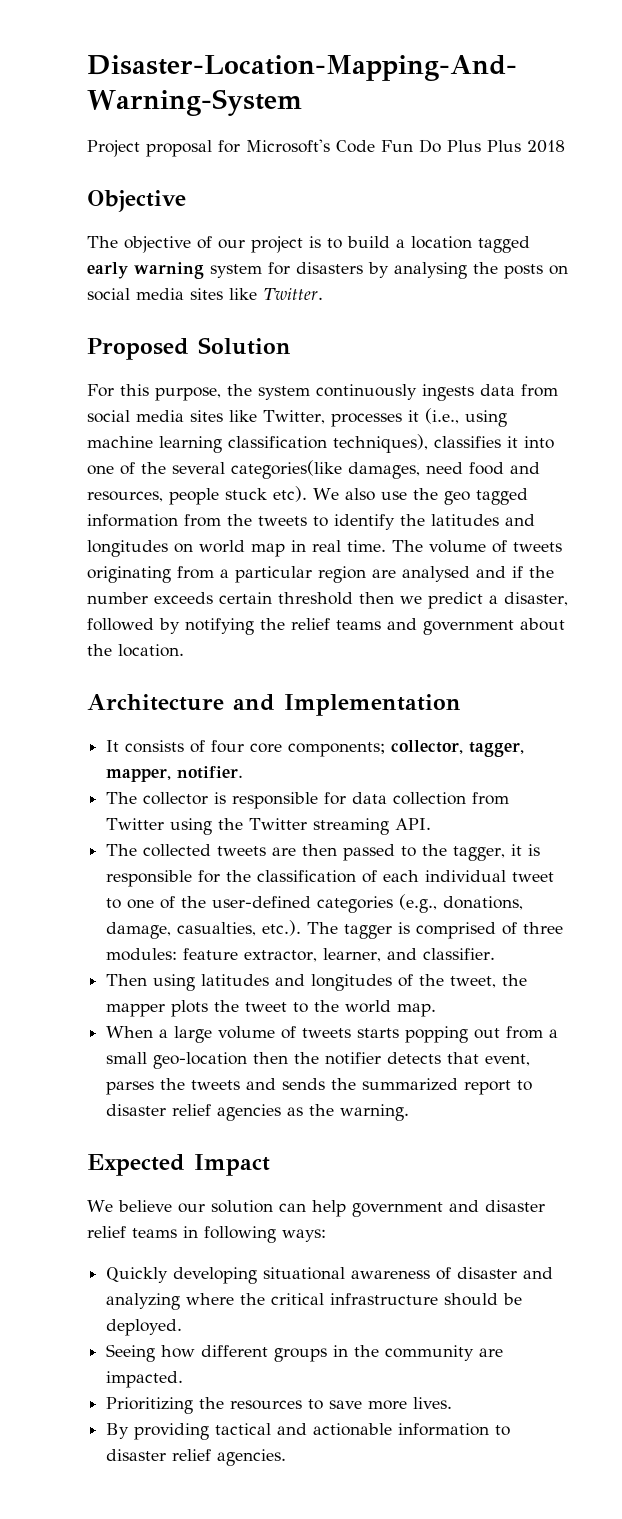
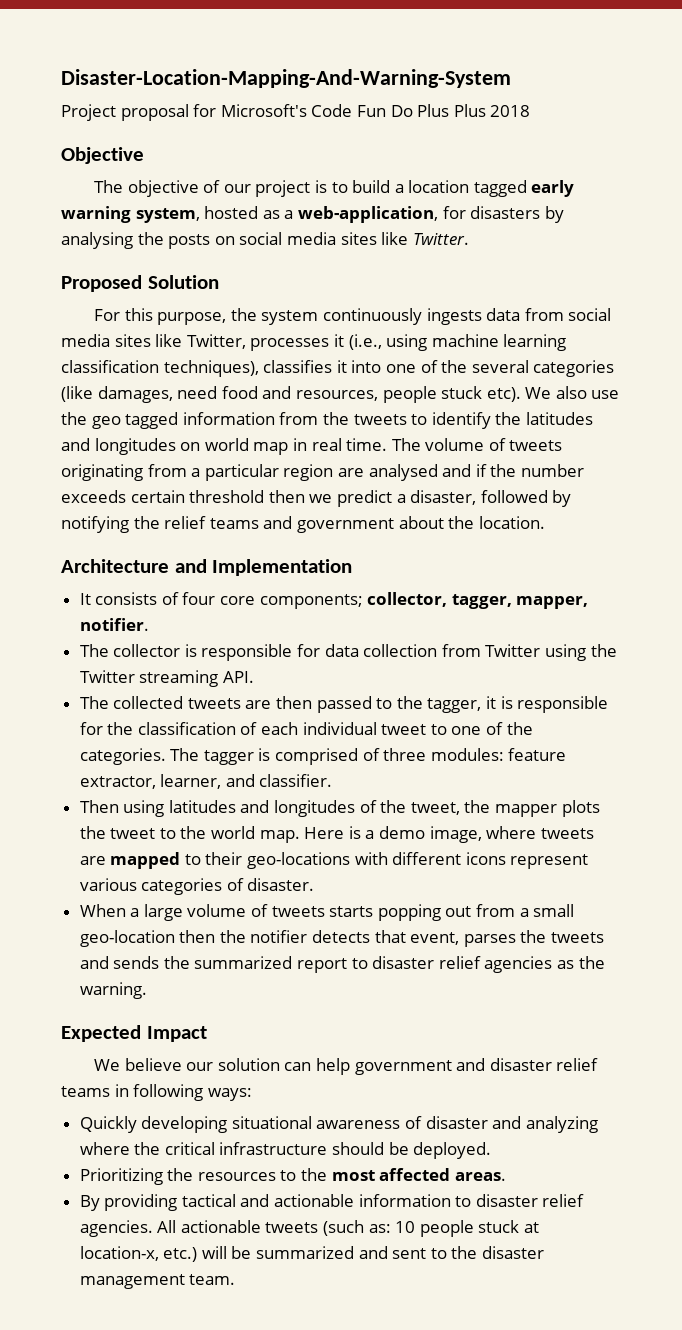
- The objective of our project is to build a location tagged early warning system for disasters by analysing the posts on social media sites like Twitter.
+ The objective of our project is to build a location tagged early warning system, hosted as a web-application, for disasters by analysing the posts on social media sites like Twitter.
- For this purpose, the system continuously ingests data from social media sites like Twitter, processes it (i.e., using machine learning classification techniques), classifies it into one of the several categories(like damages, need food and resources, people stuck etc).
+ For this purpose, the system continuously ingests data from social media sites like Twitter, processes it (i.e., using machine learning classification techniques), classifies it into one of the several categories (like damages, need food and resources, people stuck etc).
- The collected tweets are then passed to the tagger, it is responsible for the classification of each individual tweet to one of the user-defined categories (e.g., donations, damage, casualties, etc.). The tagger is comprised of three modules: feature extractor, learner, and classifier.
+ The collected tweets are then passed to the tagger, it is responsible for the classification of each individual tweet to one of the categories. The tagger is comprised of three modules: feature extractor, learner, and classifier.
+ Here is a demo image, where tweets are mapped to their geo-locations with different icons represent various categories of disaster.
- Seeing how different groups in the community are impacted.
- Prioritizing the resources to save more lives.
+ Prioritizing the resources to the most affected areas.
+ All actionable tweets (such as: 10 people stuck at location-x, etc.) will be summarized and sent to the disaster management team.

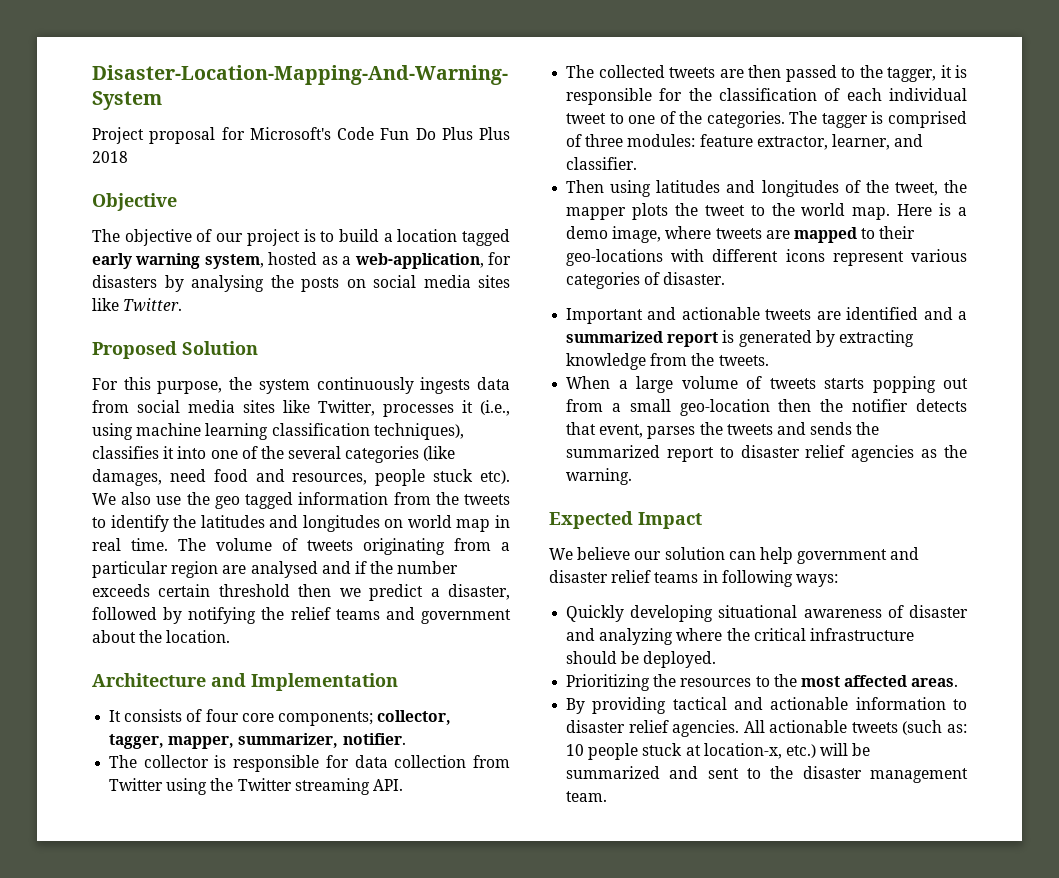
- It consists of four core components; collector, tagger, mapper, notifier.
+ It consists of four core components; collector, tagger, mapper, summarizer, notifier.
+ Important and actionable tweets are identified and a summarized report is generated by extracting knowledge from the tweets.

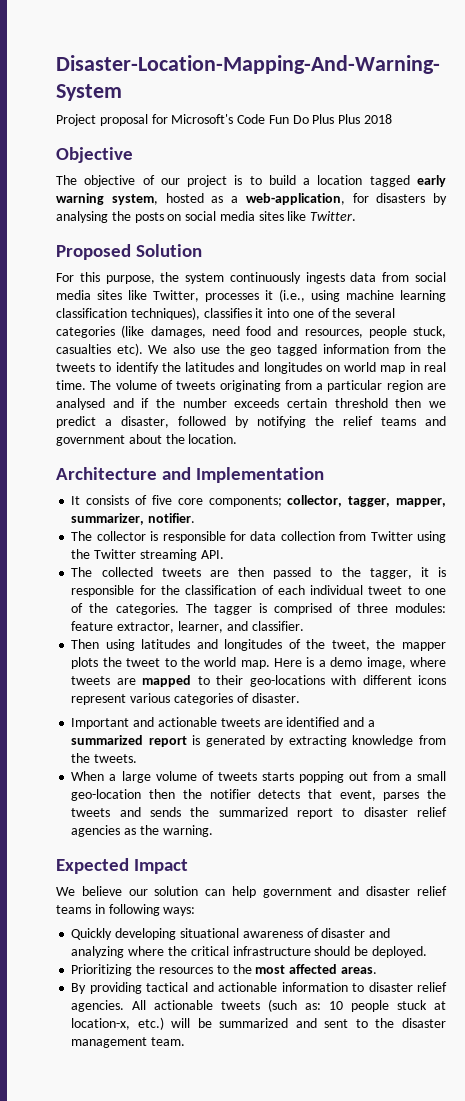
- For this purpose, the system continuously ingests data from social media sites like Twitter, processes it (i.e., using machine learning classification techniques), classifies it into one of the several categories (like damages, need food and resources, people stuck etc).
+ For this purpose, the system continuously ingests data from social media sites like Twitter, processes it (i.e., using machine learning classification techniques), classifies it into one of the several categories (like damages, need food and resources, people stuck, casualties etc).
- It consists of four core components; collector, tagger, mapper, summarizer, notifier.
+ It consists of five core components; collector, tagger, mapper, summarizer, notifier.

